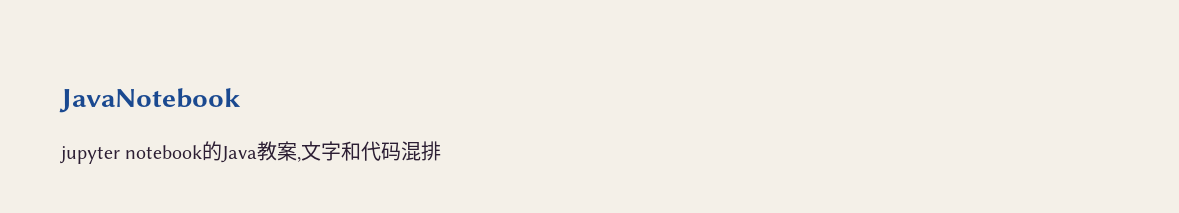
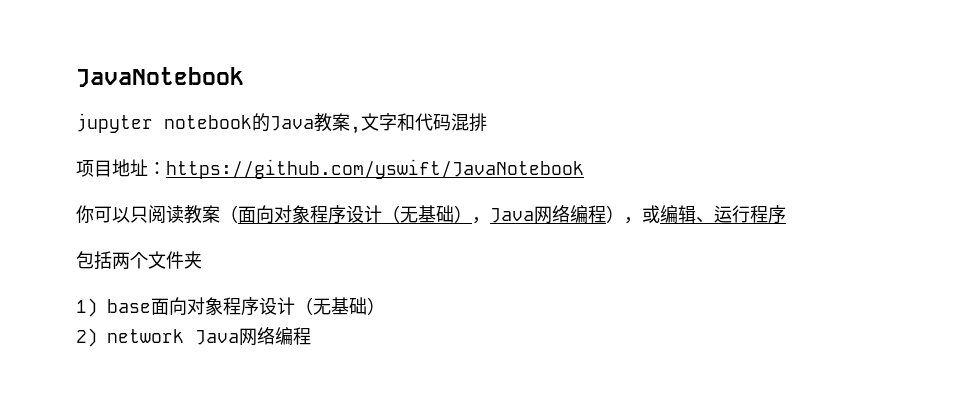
+ 项目地址：https://github.com/yswift/JavaNotebook
+ 你可以只阅读教案（面向对象程序设计（无基础），Java网络编程），或编辑、运行程序
+ 包括两个文件夹
+ 1) base面向对象程序设计（无基础）
+ 2) network Java网络编程

